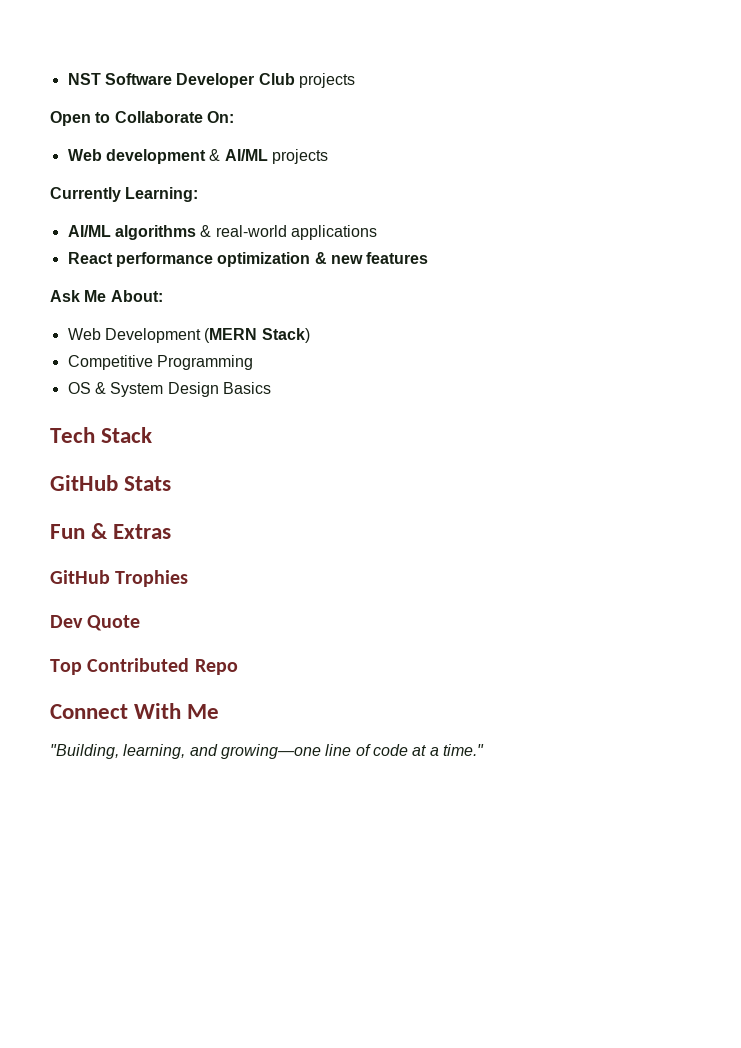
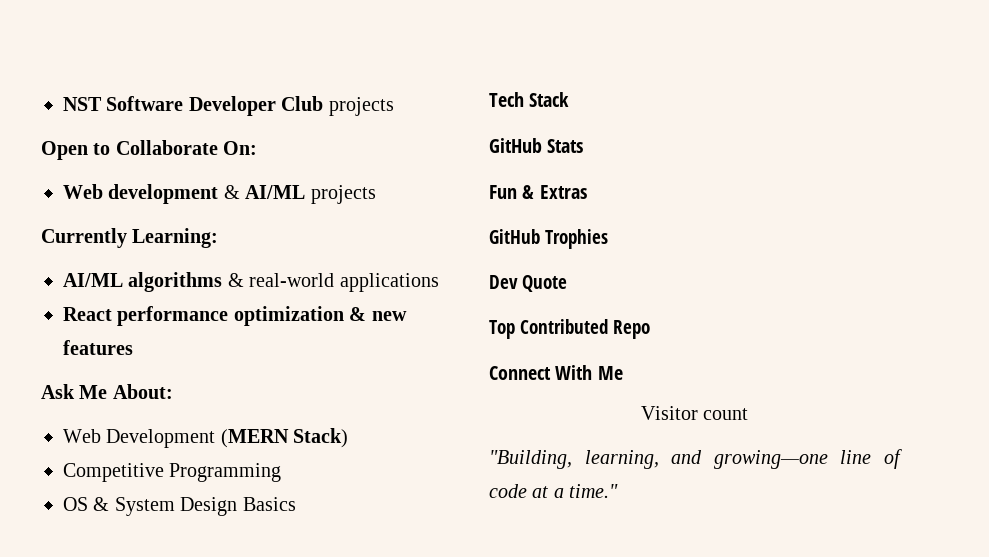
+ Visitor count

